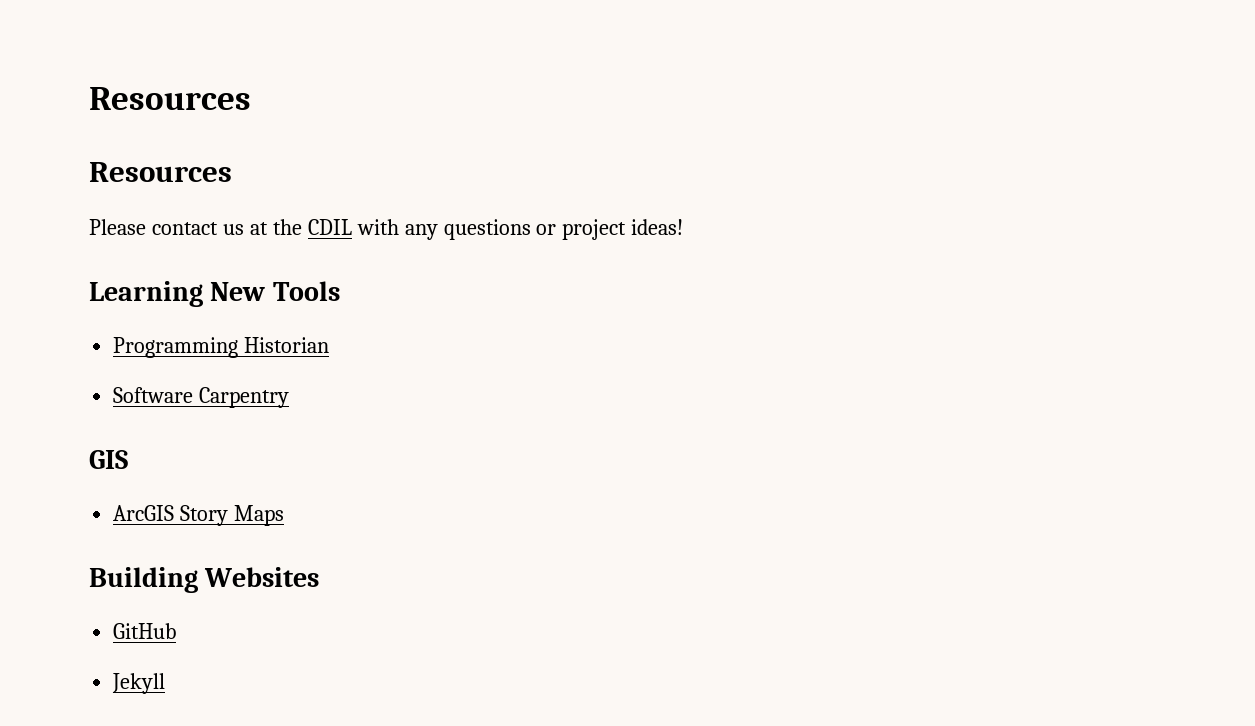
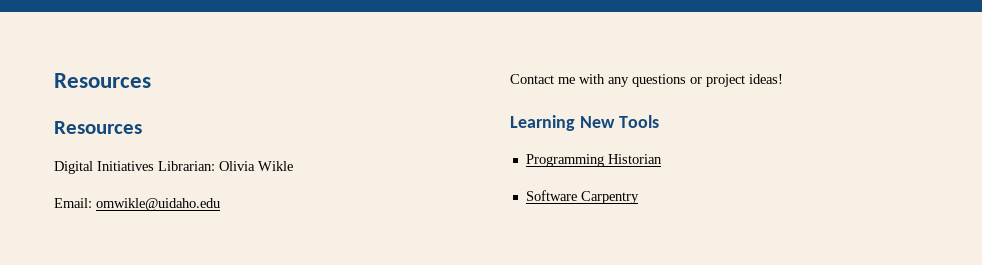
- Please contact us at the CDIL with any questions or project ideas!
+ Digital Initiatives Librarian: Olivia Wikle
+ Email: omwikle@uidaho.edu
+ Contact me with any questions or project ideas!
- GIS
- ArcGIS Story Maps
- Building Websites
- GitHub
- Jekyll

